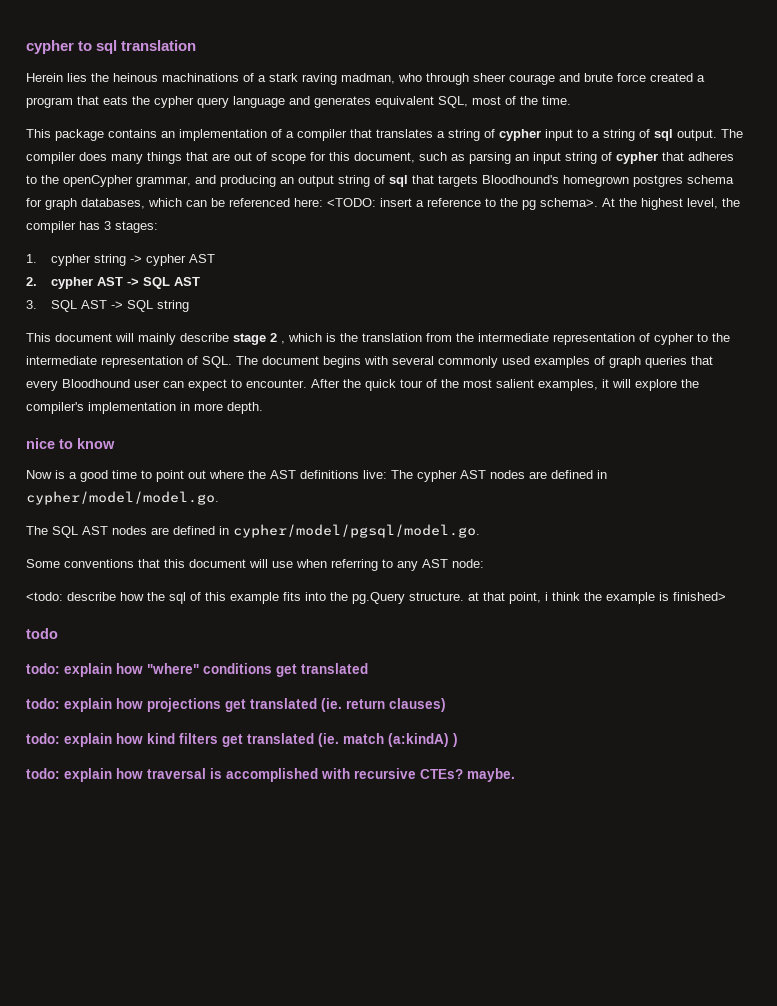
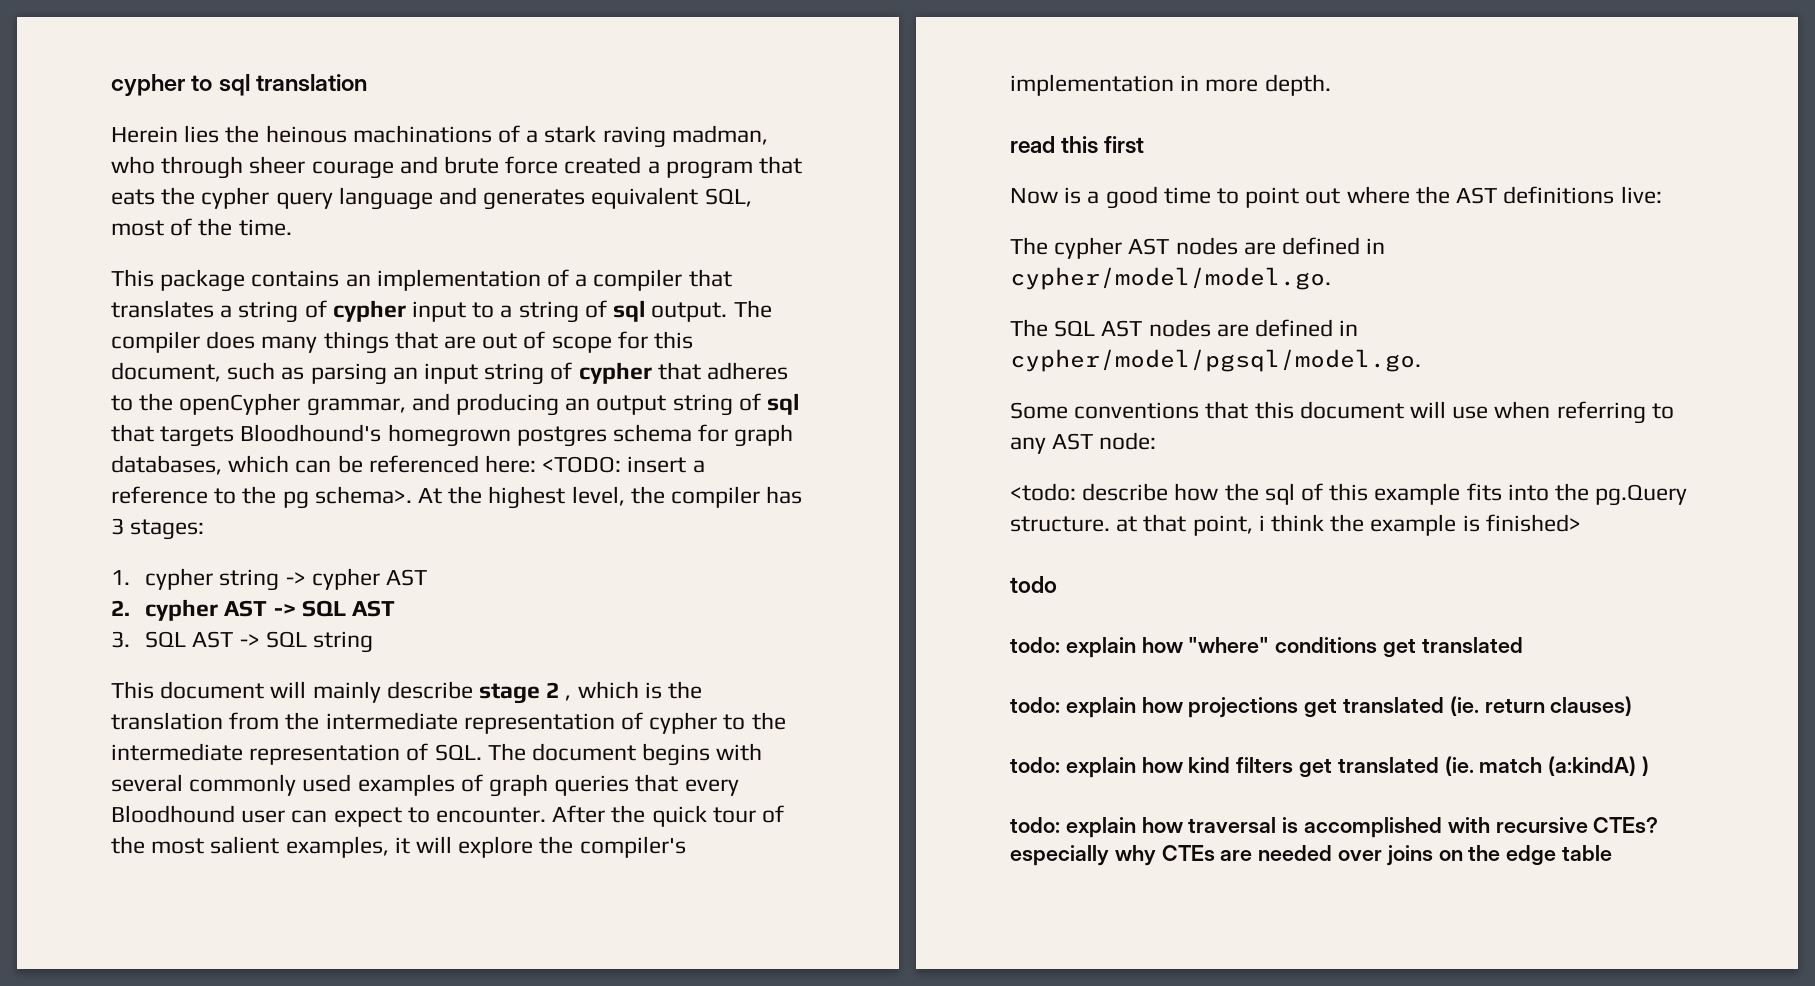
- nice to know
+ read this first
- Now is a good time to point out where the AST definitions live: The cypher AST nodes are defined in cypher/model/model.go.
+ Now is a good time to point out where the AST definitions live:
+ The cypher AST nodes are defined in cypher/model/model.go.
- todo: explain how traversal is accomplished with recursive CTEs? maybe.
+ todo: explain how traversal is accomplished with recursive CTEs? especially why CTEs are needed over joins on the edge table

